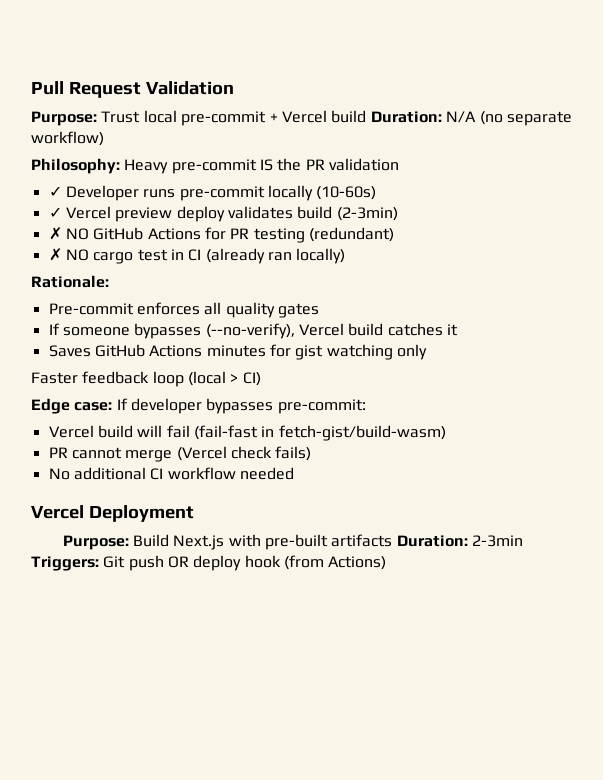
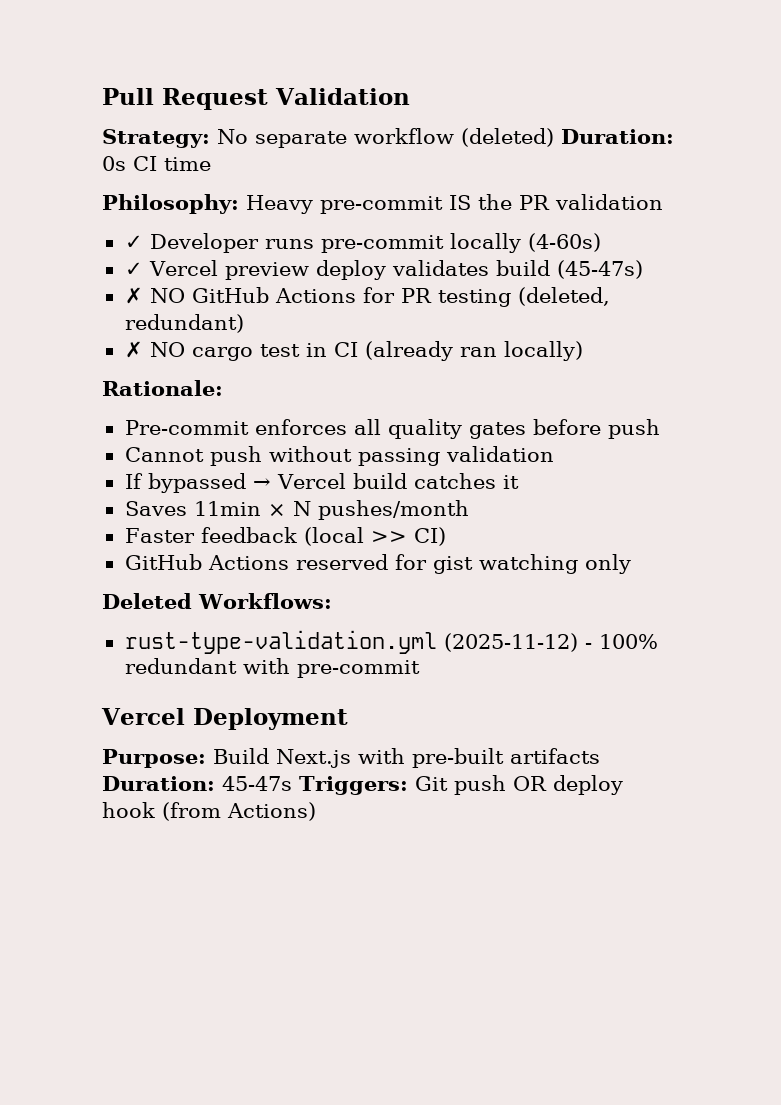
- Purpose: Trust local pre-commit + Vercel build Duration: N/A (no separate workflow)
+ Strategy: No separate workflow (deleted) Duration: 0s CI time
- ✓ Developer runs pre-commit locally (10-60s)
+ ✓ Developer runs pre-commit locally (4-60s)
- ✓ Vercel preview deploy validates build (2-3min)
+ ✓ Vercel preview deploy validates build (45-47s)
- ✗ NO GitHub Actions for PR testing (redundant)
+ ✗ NO GitHub Actions for PR testing (deleted, redundant)
- Pre-commit enforces all quality gates
- If someone bypasses (--no-verify), Vercel build catches it
+ Pre-commit enforces all quality gates before push
+ Cannot push without passing validation
+ If bypassed → Vercel build catches it
- Saves GitHub Actions minutes for gist watching only
+ Saves 11min × N pushes/month
+ Faster feedback (local >> CI)
+ GitHub Actions reserved for gist watching only
- Faster feedback loop (local > CI)
- Edge case: If developer bypasses pre-commit:
- Vercel build will fail (fail-fast in fetch-gist/build-wasm)
- PR cannot merge (Vercel check fails)
- No additional CI workflow needed
+ Deleted Workflows:
+ rust-type-validation.yml (2025-11-12) - 100% redundant with pre-commit
- Purpose: Build Next.js with pre-built artifacts Duration: 2-3min Triggers: Git push OR deploy hook (from Actions)
+ Purpose: Build Next.js with pre-built artifacts Duration: 45-47s Triggers: Git push OR deploy hook (from Actions)

